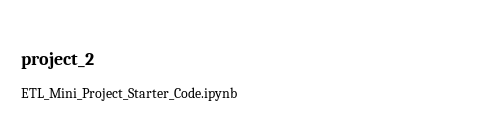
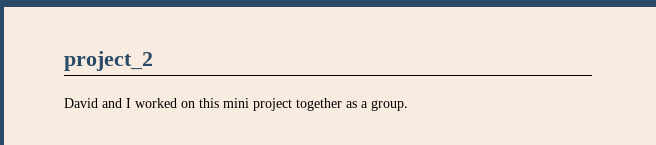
- ETL_Mini_Project_Starter_Code.ipynb
+ David and I worked on this mini project together as a group.

